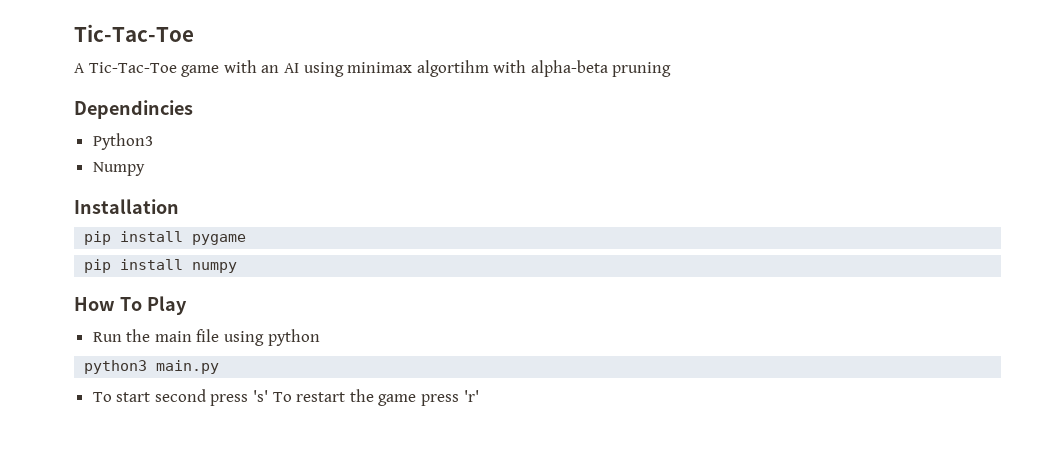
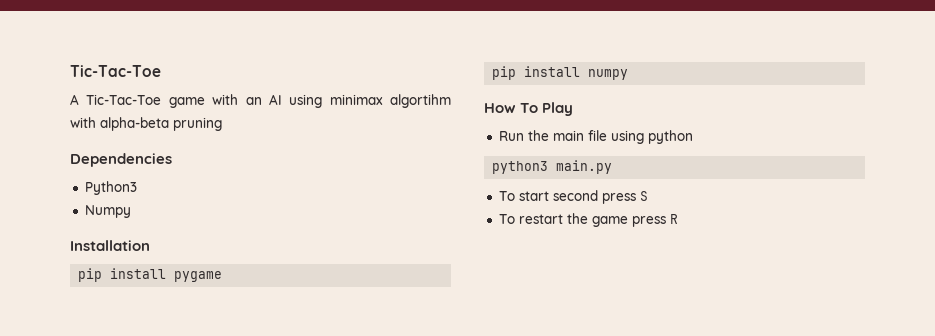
- Dependincies
+ Dependencies
- To start second press 's' To restart the game press 'r'
+ To start second press S
+ To restart the game press R

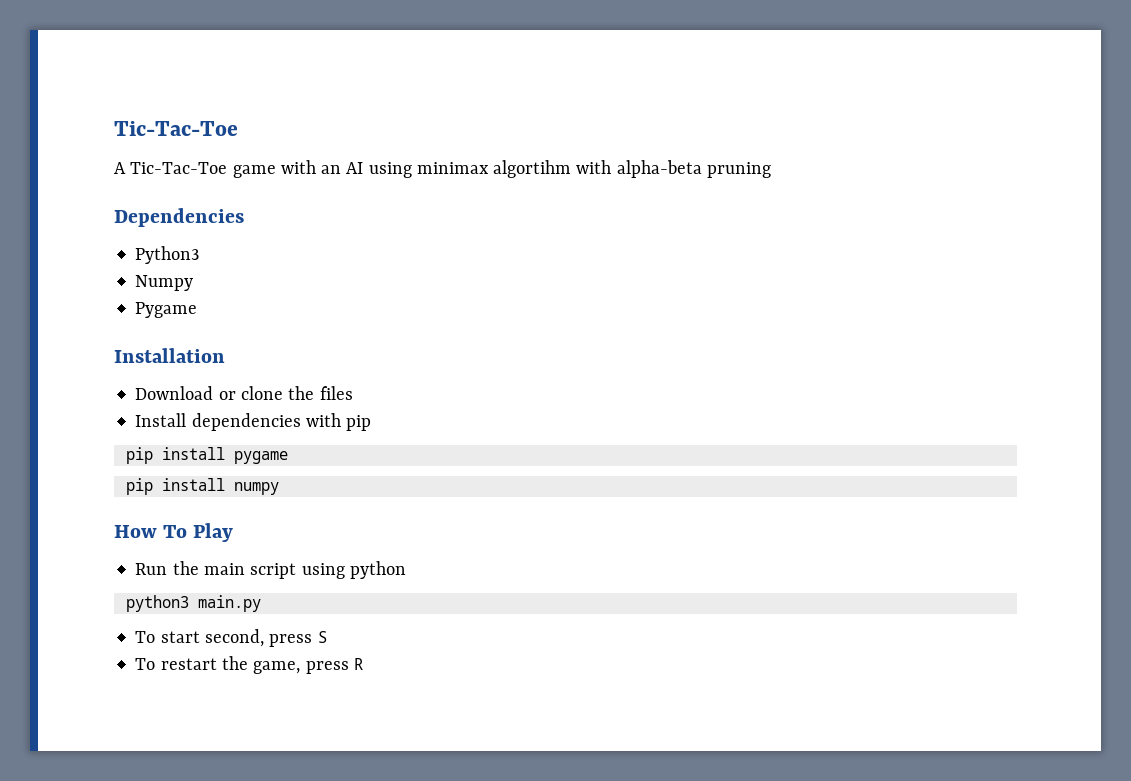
+ Pygame
+ Download or clone the files
+ Install dependencies with pip
- Run the main file using python
+ Run the main script using python
- To start second press S
+ To start second, press S
- To restart the game press R
+ To restart the game, press R

